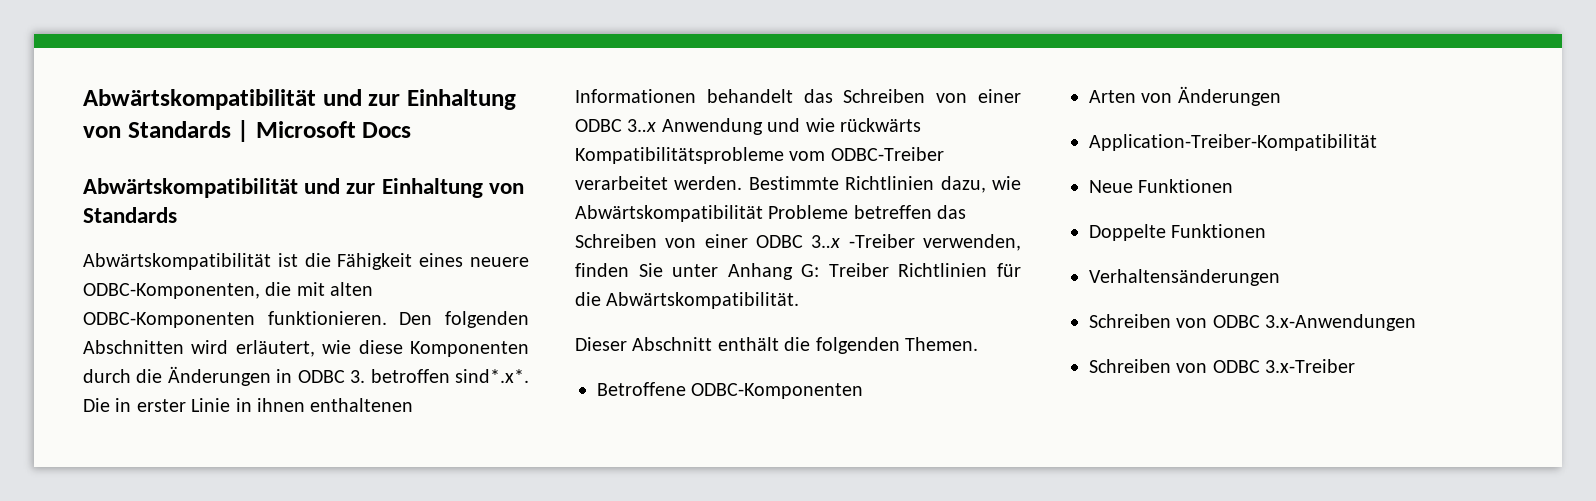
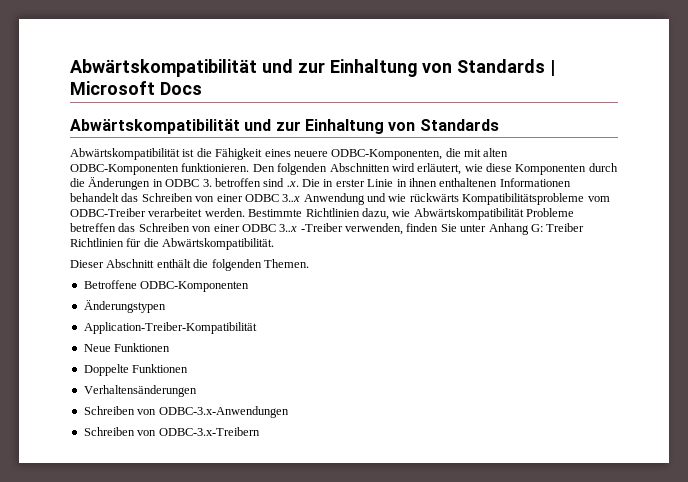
- Den folgenden Abschnitten wird erläutert, wie diese Komponenten durch die Änderungen in ODBC 3. betroffen sind*.x*. Die in erster Linie in ihnen enthaltenen Informationen behandelt das Schreiben von einer ODBC 3..x Anwendung und wie rückwärts Kompatibilitätsprobleme vom ODBC-Treiber verarbeitet werden.
+ Den folgenden Abschnitten wird erläutert, wie diese Komponenten durch die Änderungen in ODBC 3. betroffen sind .x. Die in erster Linie in ihnen enthaltenen Informationen behandelt das Schreiben von einer ODBC 3..x Anwendung und wie rückwärts Kompatibilitätsprobleme vom ODBC-Treiber verarbeitet werden.
- Arten von Änderungen
+ Änderungstypen
- Schreiben von ODBC 3.x-Anwendungen
- Schreiben von ODBC 3.x-Treiber
+ Schreiben von ODBC-3.x-Anwendungen
+ Schreiben von ODBC-3.x-Treibern

